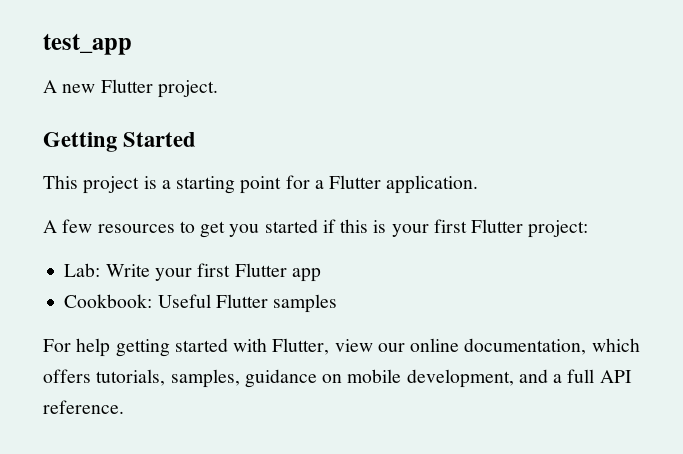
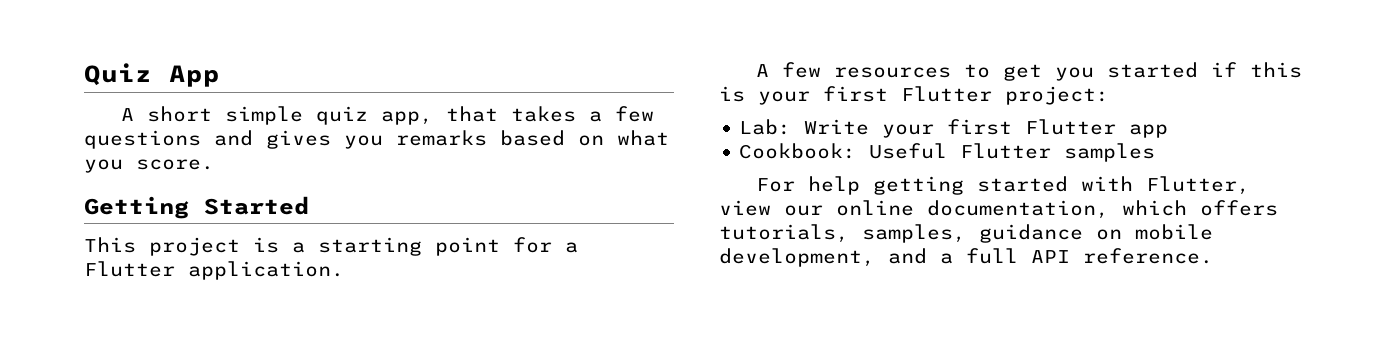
- test_app
- A new Flutter project.
+ Quiz App
+ A short simple quiz app, that takes a few questions and gives you remarks based on what you score.

